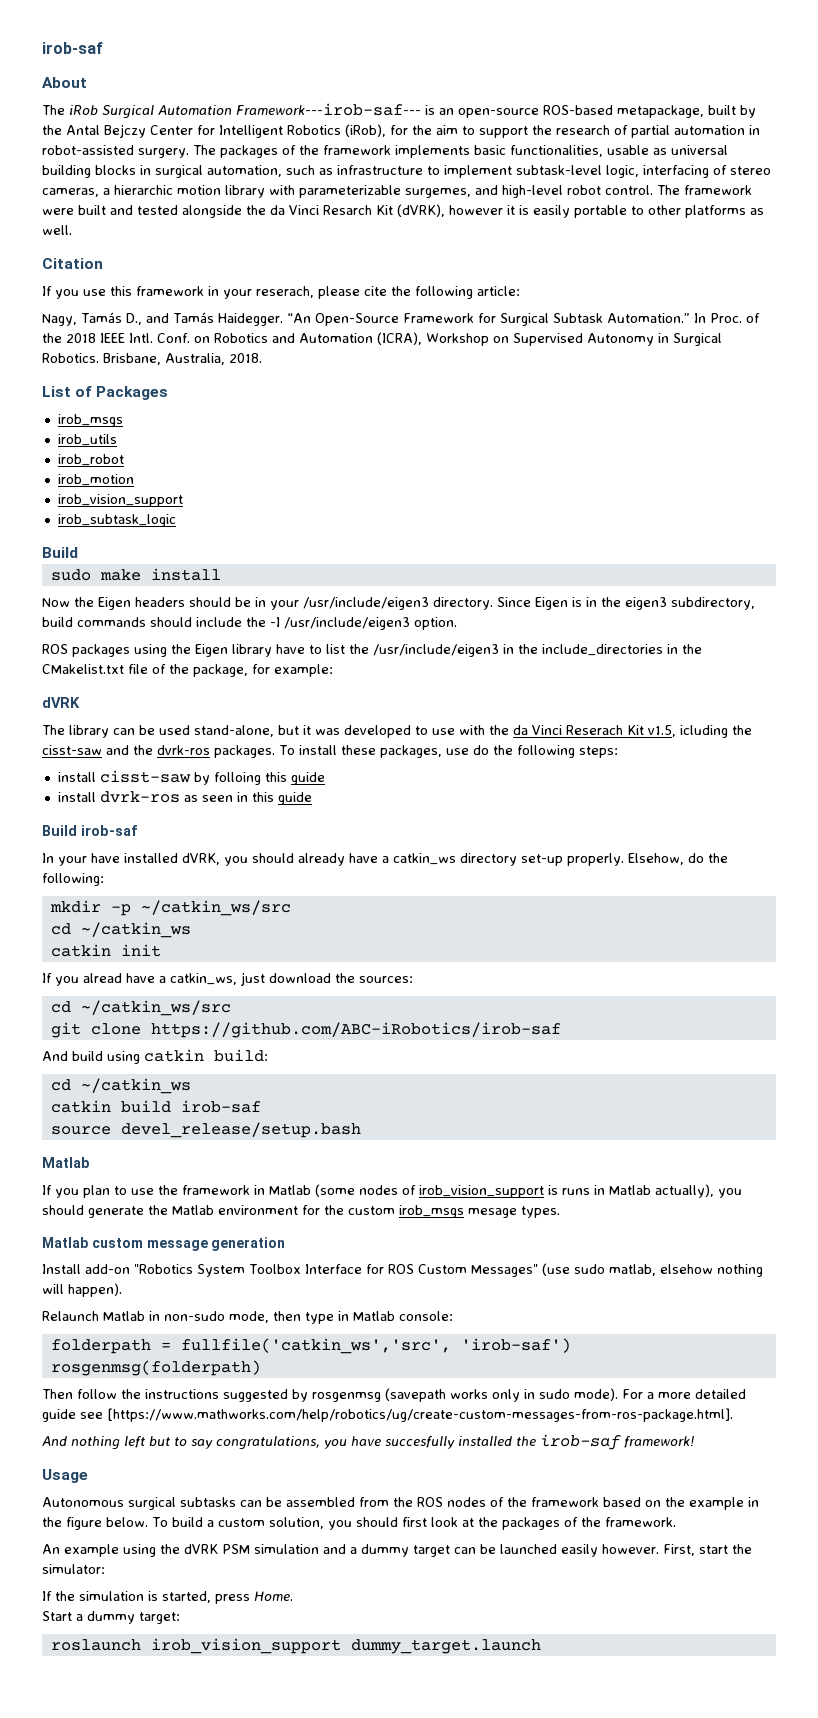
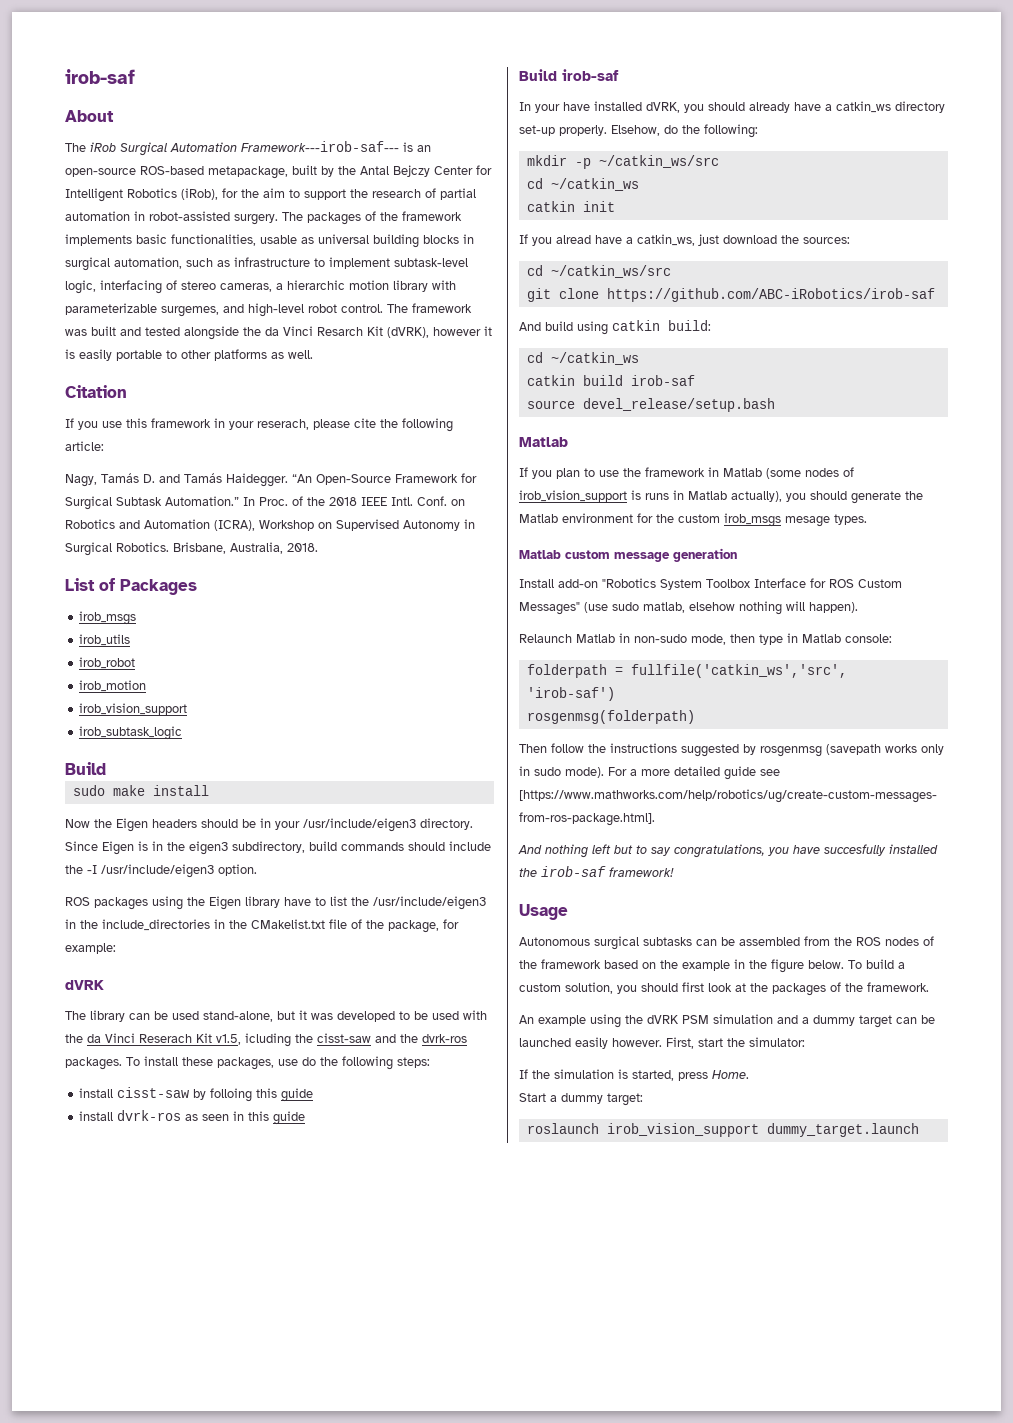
- The framework were built and tested alongside the da Vinci Resarch Kit (dVRK), however it is easily portable to other platforms as well.
+ The framework was built and tested alongside the da Vinci Resarch Kit (dVRK), however it is easily portable to other platforms as well.
- Nagy, Tamás D., and Tamás Haidegger.
+ Nagy, Tamás D. and Tamás Haidegger.
- The library can be used stand-alone, but it was developed to use with the da Vinci Reserach Kit v1.5, icluding the cisst-saw and the dvrk-ros packages.
+ The library can be used stand-alone, but it was developed to be used with the da Vinci Reserach Kit v1.5, icluding the cisst-saw and the dvrk-ros packages.

